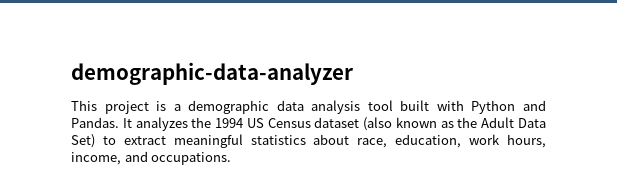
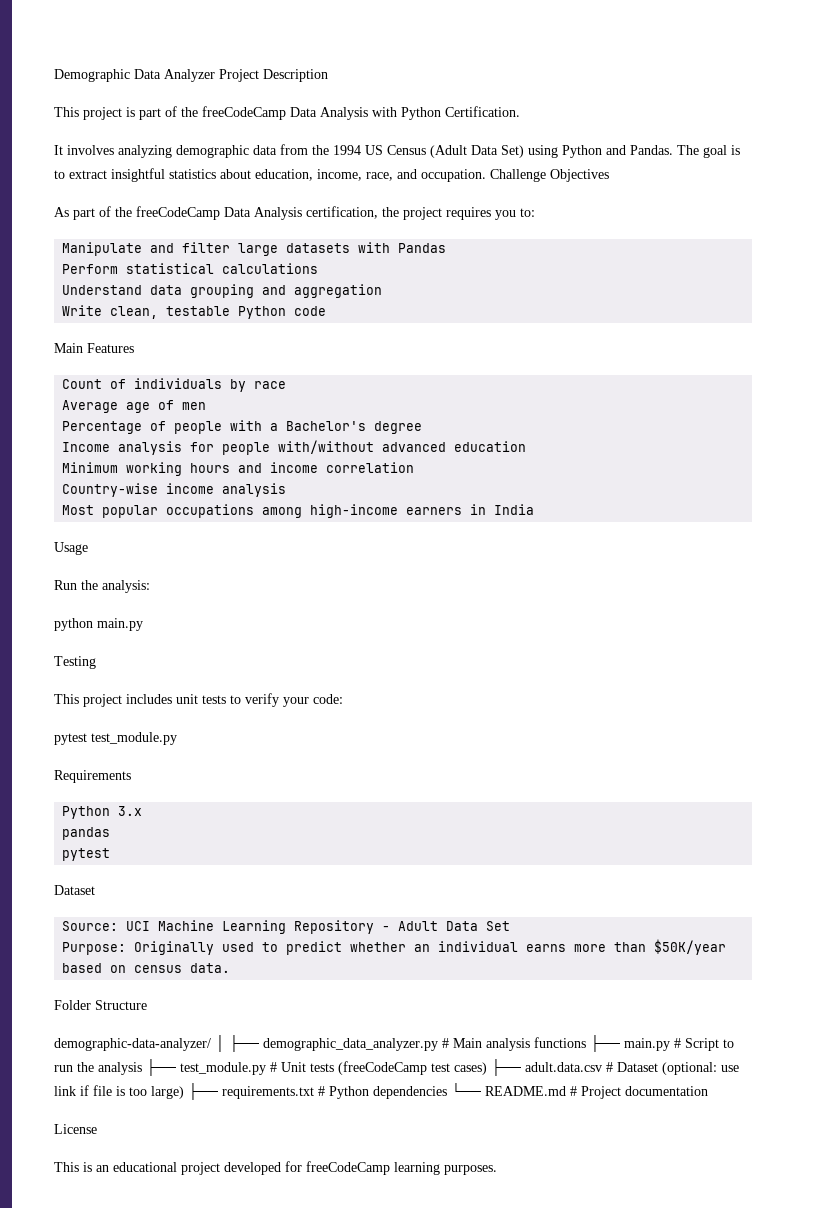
- demographic-data-analyzer
- This project is a demographic data analysis tool built with Python and Pandas. It analyzes the 1994 US Census dataset (also known as the Adult Data Set) to extract meaningful statistics about race, education, work hours, income, and occupations.
+ Demographic Data Analyzer Project Description
+ This project is part of the freeCodeCamp Data Analysis with Python Certification.
+ It involves analyzing demographic data from the 1994 US Census (Adult Data Set) using Python and Pandas. The goal is to extract insightful statistics about education, income, race, and occupation. Challenge Objectives
+ As part of the freeCodeCamp Data Analysis certification, the project requires you to:
+ Manipulate and filter large datasets with Pandas
+ Perform statistical calculations
+ Understand data grouping and aggregation
+ Write clean, testable Python code
+ Main Features
+ Count of individuals by race
+ Average age of men
+ Percentage of people with a Bachelor's degree
+ Income analysis for people with/without advanced education
+ Minimum working hours and income correlation
+ Country-wise income analysis
+ Most popular occupations among high-income earners in India
+ Usage
+ Run the analysis:
+ python main.py
+ Testing
+ This project includes unit tests to verify your code:
+ pytest test_module.py
+ Requirements
+ Python 3.x
+ pandas
+ pytest
+ Dataset
+ Source: UCI Machine Learning Repository - Adult Data Set
+ Purpose: Originally used to predict whether an individual earns more than $50K/year based on census data.
+ Folder Structure
+ demographic-data-analyzer/ │ ├── demographic_data_analyzer.py # Main analysis functions ├── main.py # Script to run the analysis ├── test_module.py # Unit tests (freeCodeCamp test cases) ├── adult.data.csv # Dataset (optional: use link if file is too large) ├── requirements.txt # Python dependencies └── README.md # Project documentation
+ License
+ This is an educational project developed for freeCodeCamp learning purposes.

